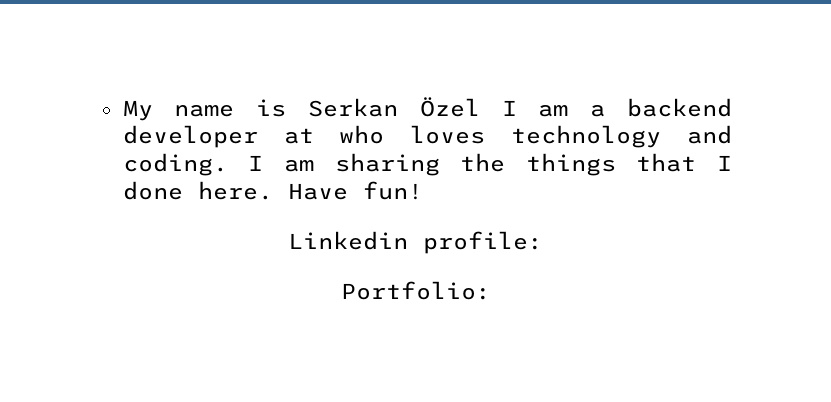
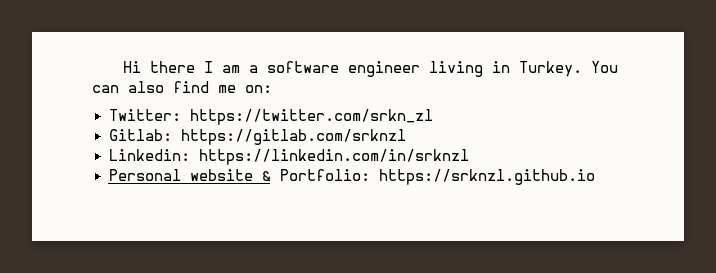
- My name is Serkan Özel I am a backend developer at who loves technology and coding. I am sharing the things that I done here. Have fun!
- Linkedin profile:
- Portfolio:
+ Hi there I am a software engineer living in Turkey. You can also find me on:
+ Twitter: https://twitter.com/srkn_zl
+ Gitlab: https://gitlab.com/srknzl
+ Linkedin: https://linkedin.com/in/srknzl
+ Personal website & Portfolio: https://srknzl.github.io

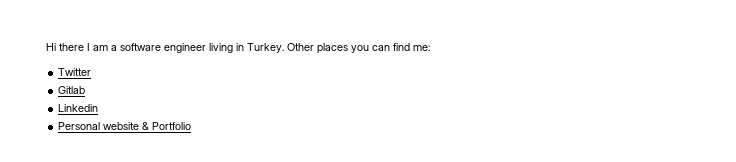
- You can also find me on:
- Twitter: https://twitter.com/srkn_zl
- Gitlab: https://gitlab.com/srknzl
- Linkedin: https://linkedin.com/in/srknzl
+ Other places you can find me:
+ Twitter
+ Gitlab
+ Linkedin
- Personal website & Portfolio: https://srknzl.github.io
+ Personal website & Portfolio

